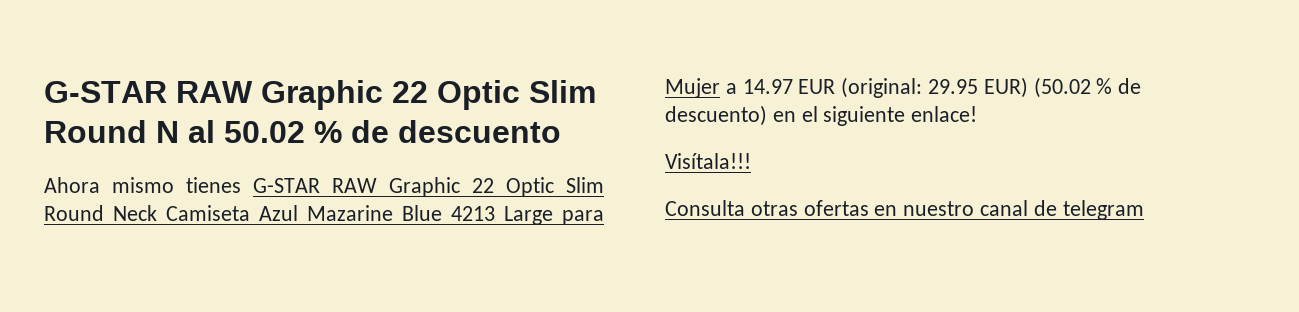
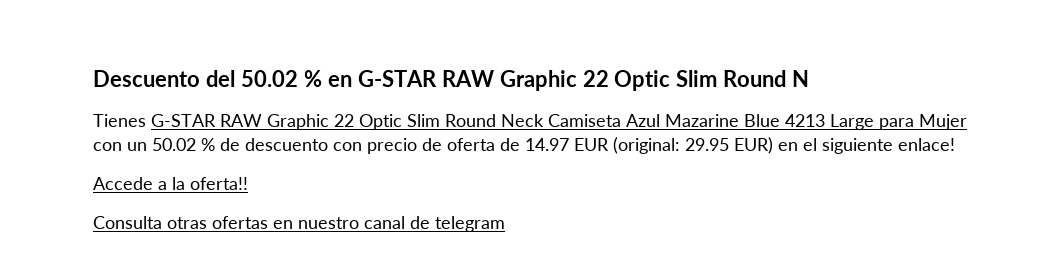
- G-STAR RAW Graphic 22 Optic Slim Round N al 50.02 % de descuento
- Ahora mismo tienes G-STAR RAW Graphic 22 Optic Slim Round Neck Camiseta Azul Mazarine Blue 4213 Large para Mujer a 14.97 EUR (original: 29.95 EUR) (50.02 % de descuento) en el siguiente enlace!
+ Descuento del 50.02 % en G-STAR RAW Graphic 22 Optic Slim Round N
+ Tienes G-STAR RAW Graphic 22 Optic Slim Round Neck Camiseta Azul Mazarine Blue 4213 Large para Mujer con un 50.02 % de descuento con precio de oferta de 14.97 EUR (original: 29.95 EUR) en el siguiente enlace!
- Visítala!!!
+ Accede a la oferta!!

